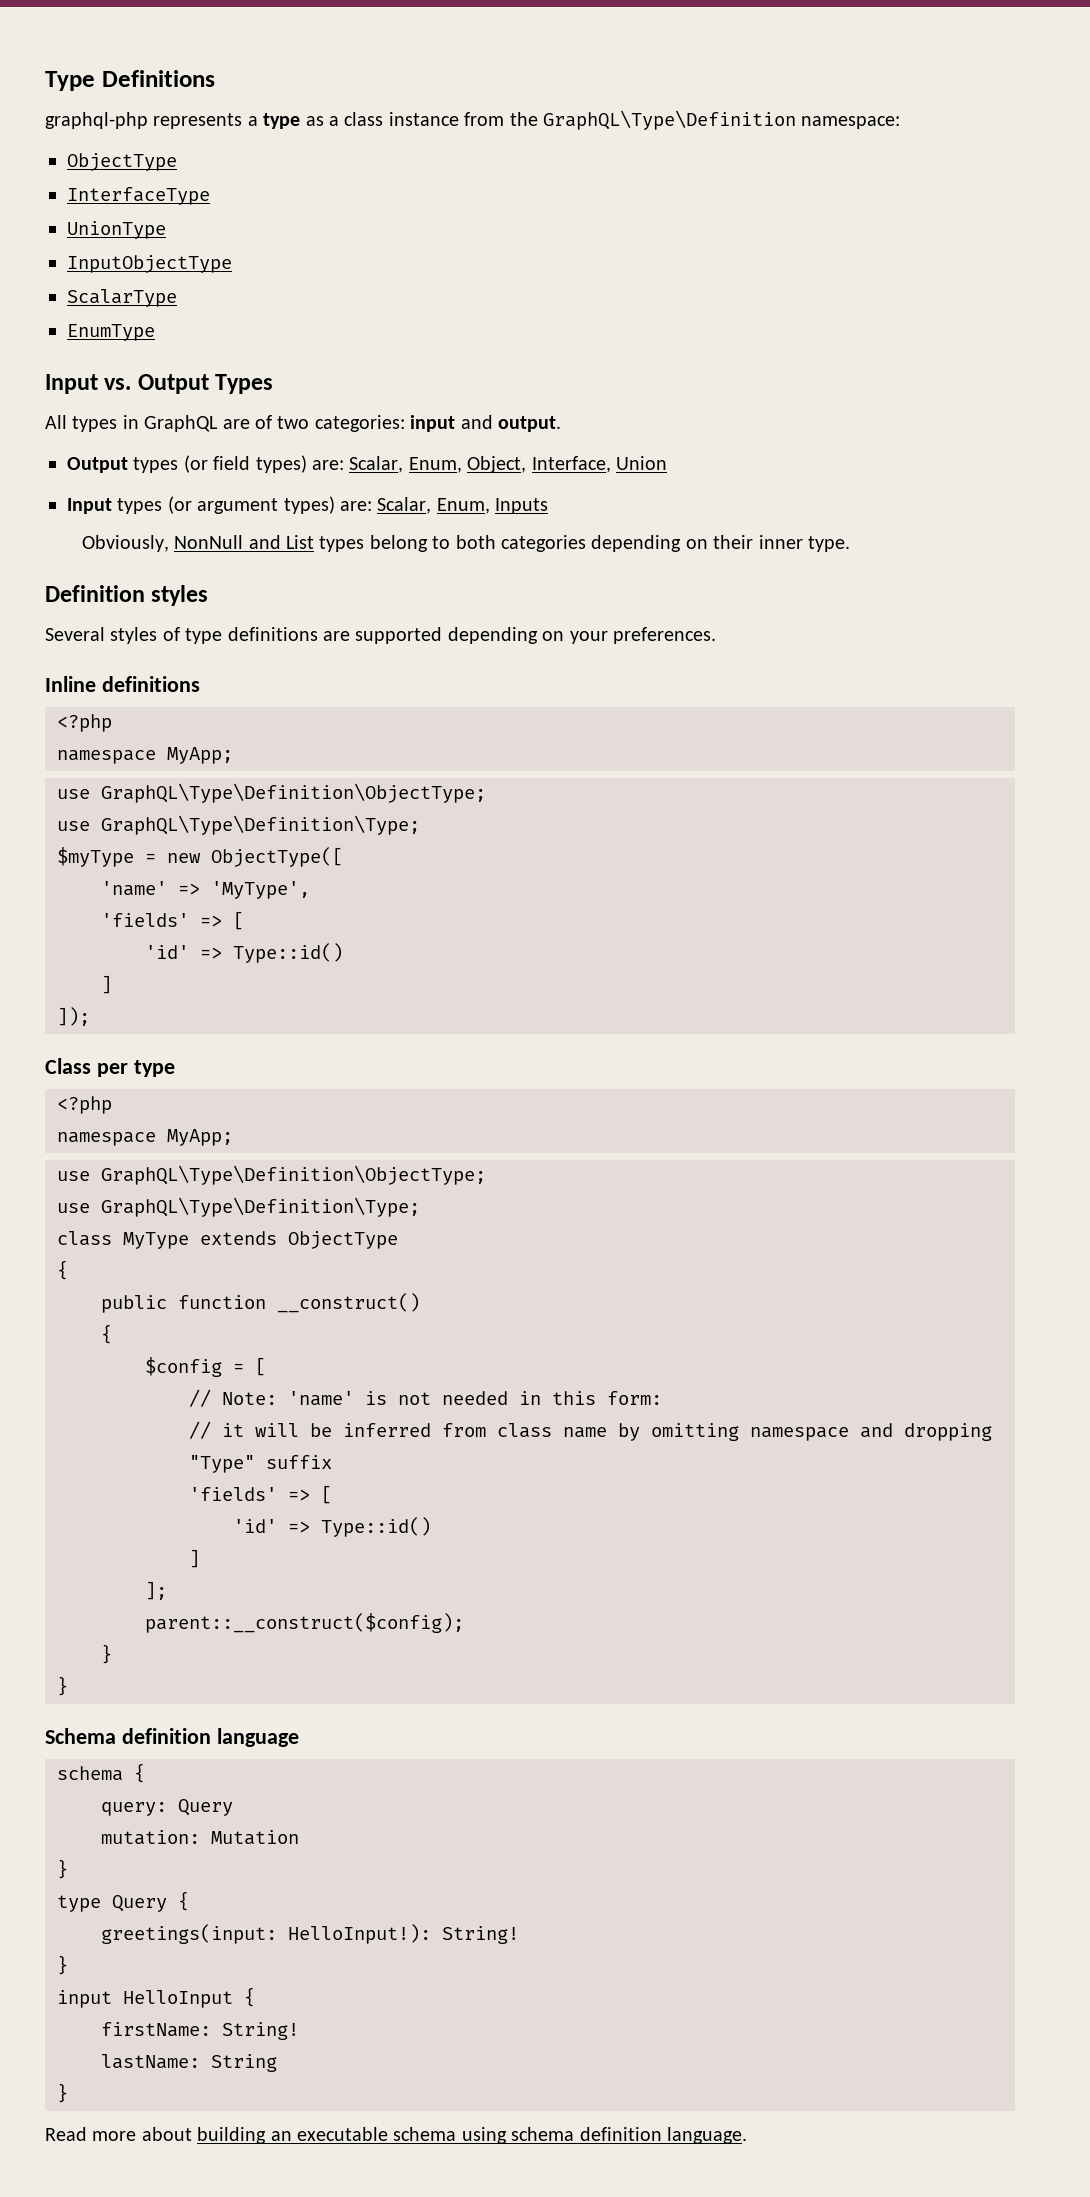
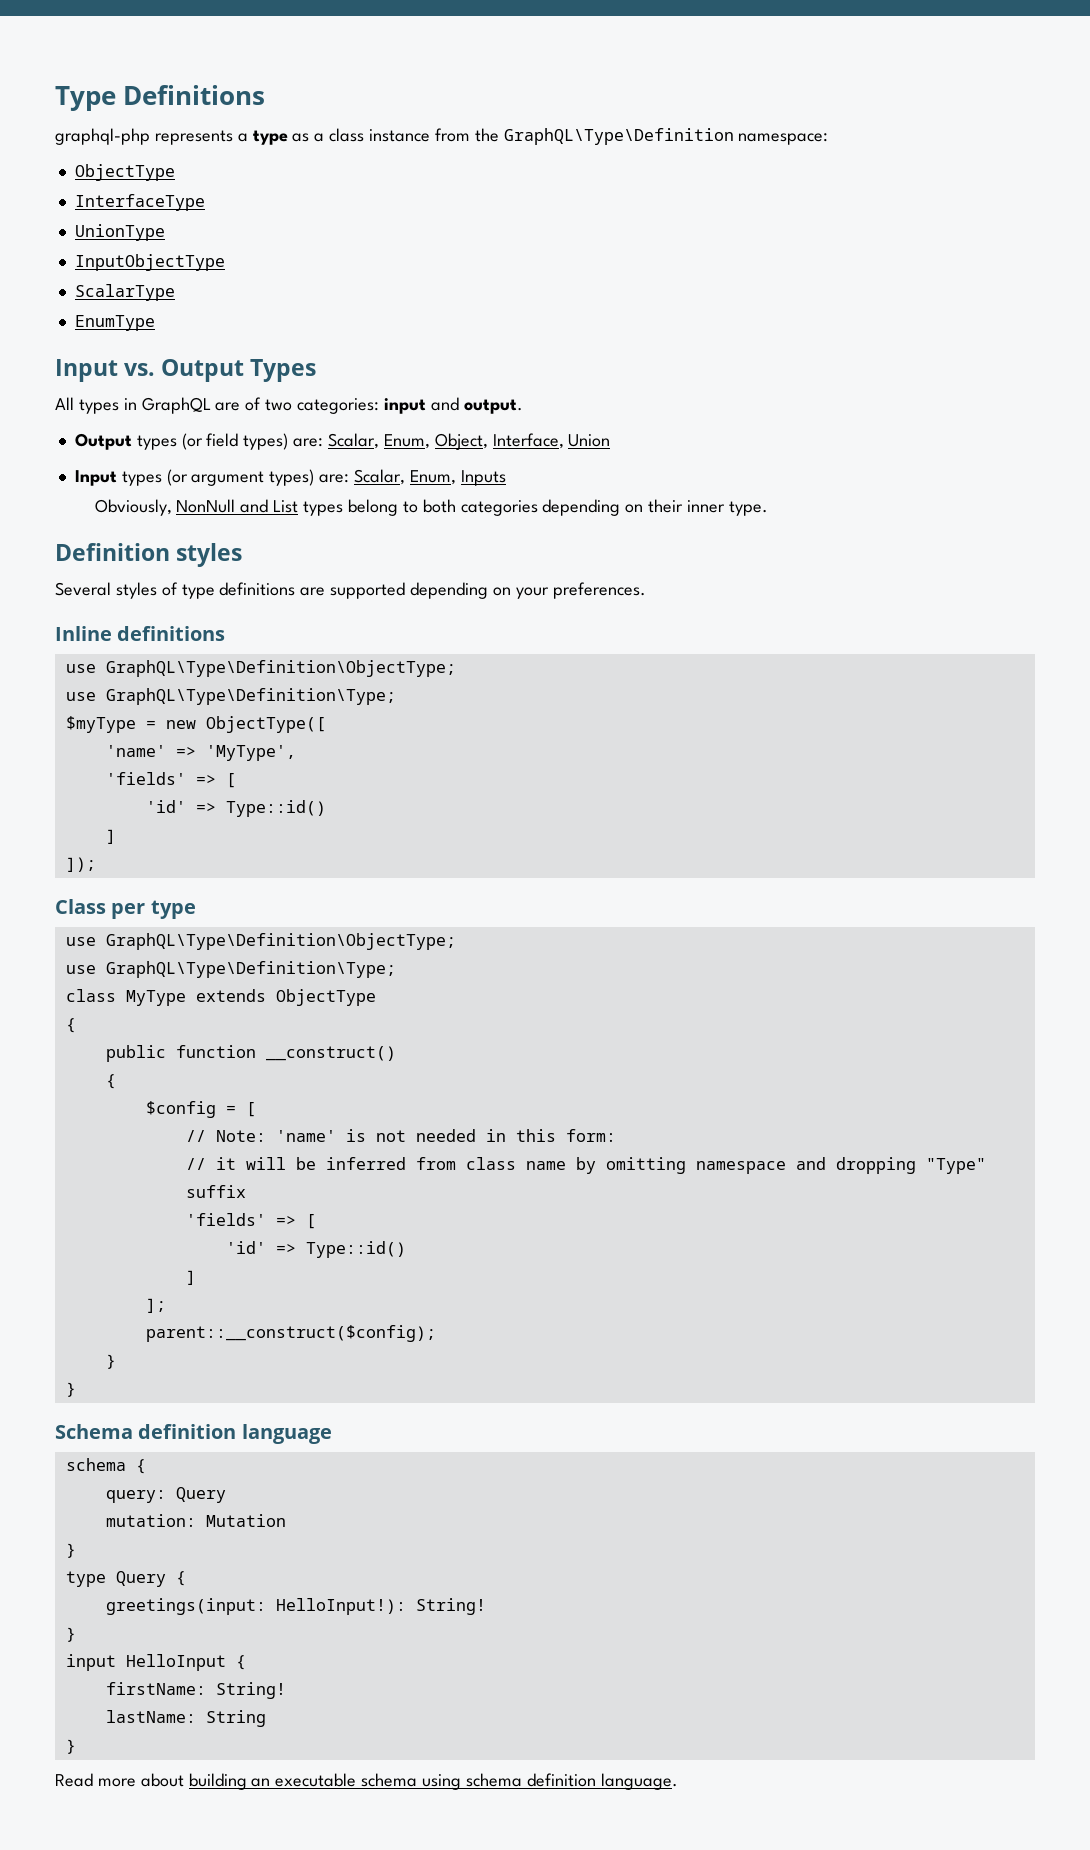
  Inline definitions
- <?php
- namespace MyApp;
  Class per type
- <?php
- namespace MyApp;

